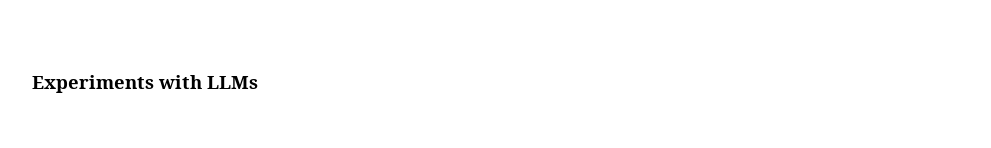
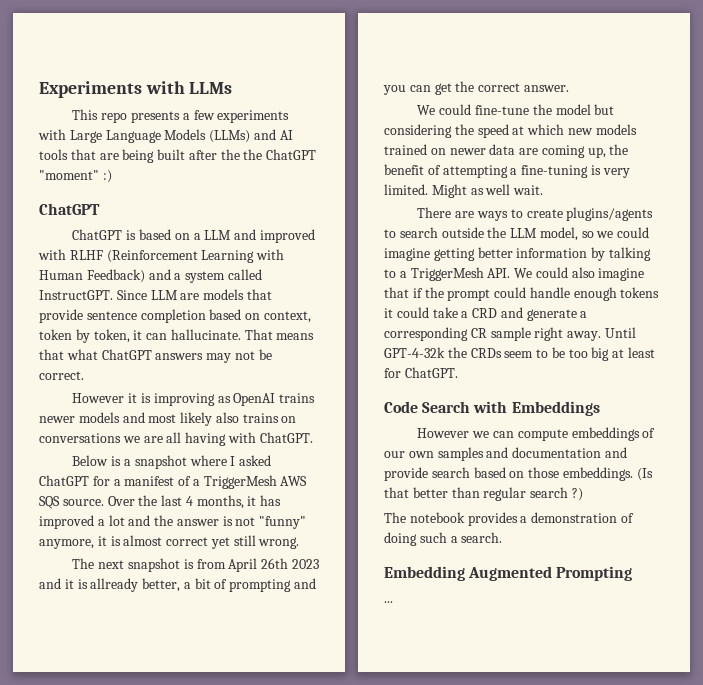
+ This repo presents a few experiments with Large Language Models (LLMs) and AI tools that are being built after the the ChatGPT "moment" :)
+ ChatGPT
+ ChatGPT is based on a LLM and improved with RLHF (Reinforcement Learning with Human Feedback) and a system called InstructGPT. Since LLM are models that provide sentence completion based on context, token by token, it can hallucinate. That means that what ChatGPT answers may not be correct.
+ However it is improving as OpenAI trains newer models and most likely also trains on conversations we are all having with ChatGPT.
+ Below is a snapshot where I asked ChatGPT for a manifest of a TriggerMesh AWS SQS source. Over the last 4 months, it has improved a lot and the answer is not "funny" anymore, it is almost correct yet still wrong.
+ The next snapshot is from April 26th 2023 and it is allready better, a bit of prompting and you can get the correct answer.
+ We could fine-tune the model but considering the speed at which new models trained on newer data are coming up, the benefit of attempting a fine-tuning is very limited. Might as well wait.
+ There are ways to create plugins/agents to search outside the LLM model, so we could imagine getting better information by talking to a TriggerMesh API. We could also imagine that if the prompt could handle enough tokens it could take a CRD and generate a corresponding CR sample right away. Until GPT-4-32k the CRDs seem to be too big at least for ChatGPT.
+ Code Search with Embeddings
+ However we can compute embeddings of our own samples and documentation and provide search based on those embeddings. (Is that better than regular search ?)
+ The notebook provides a demonstration of doing such a search.
+ Embedding Augmented Prompting
+ ...

